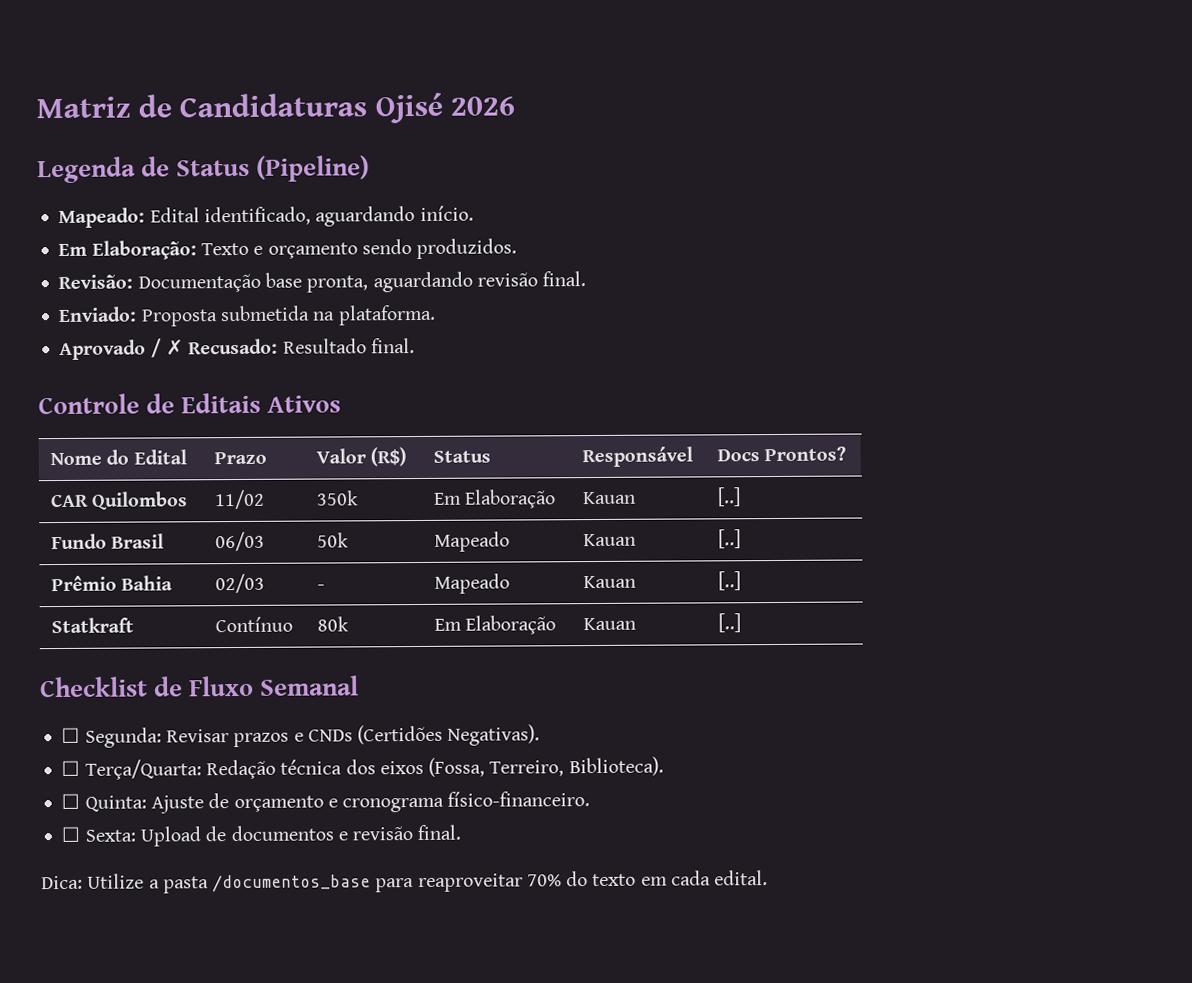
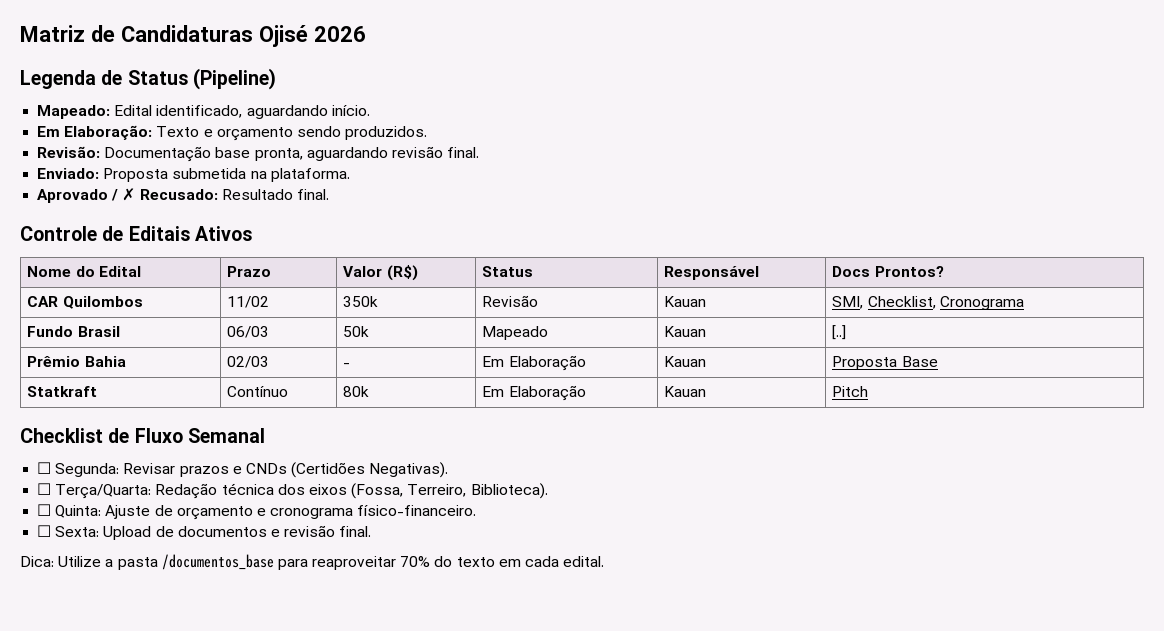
- CAR Quilombos | 11/02 | 350k | Em Elaboração | Kauan | [..]
+ CAR Quilombos | 11/02 | 350k | Revisão | Kauan | SMI, Checklist, Cronograma
- Prêmio Bahia | 02/03 | - | Mapeado | Kauan | [..]
+ Prêmio Bahia | 02/03 | - | Em Elaboração | Kauan | Proposta Base
- Statkraft | Contínuo | 80k | Em Elaboração | Kauan | [..]
+ Statkraft | Contínuo | 80k | Em Elaboração | Kauan | Pitch

